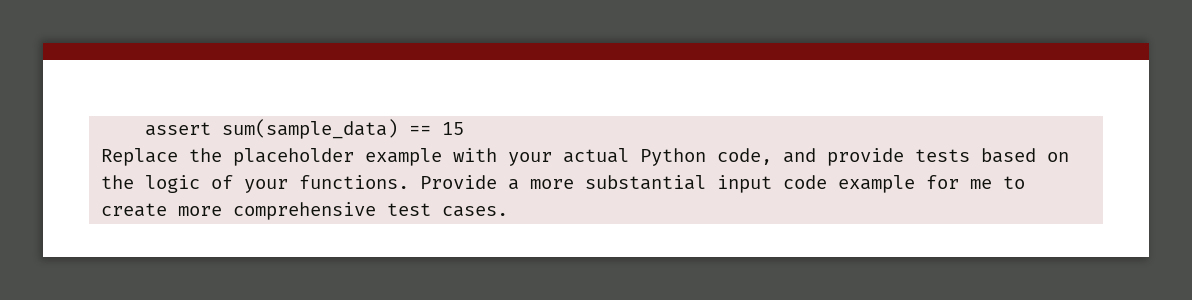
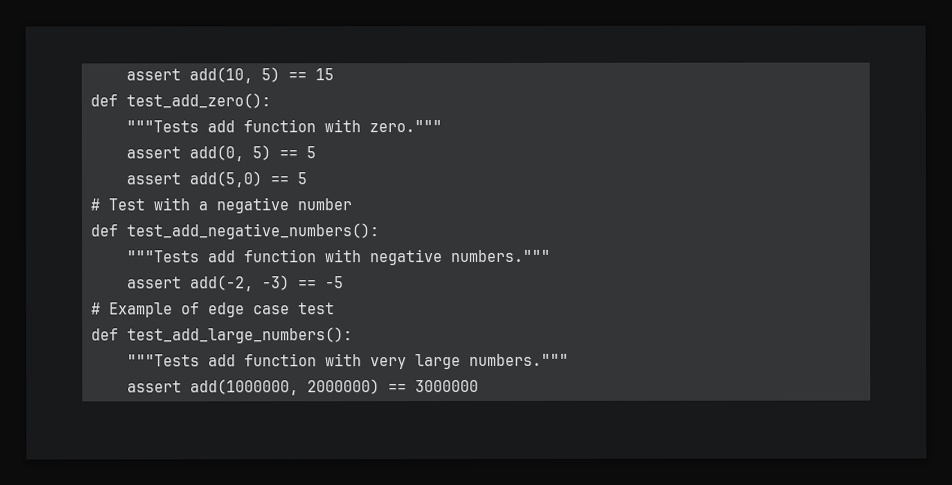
- assert sum(sample_data) == 15
+ assert add(10, 5) == 15
- Replace the placeholder example with your actual Python code, and provide tests based on the logic of your functions. Provide a more substantial input code example for me to create more comprehensive test cases.
+ def test_add_zero():
+ """Tests add function with zero."""
+ assert add(0, 5) == 5
+ assert add(5,0) == 5
+ # Test with a negative number
+ def test_add_negative_numbers():
+ """Tests add function with negative numbers."""
+ assert add(-2, -3) == -5
+ # Example of edge case test
+ def test_add_large_numbers():
+ """Tests add function with very large numbers."""
+ assert add(1000000, 2000000) == 3000000

